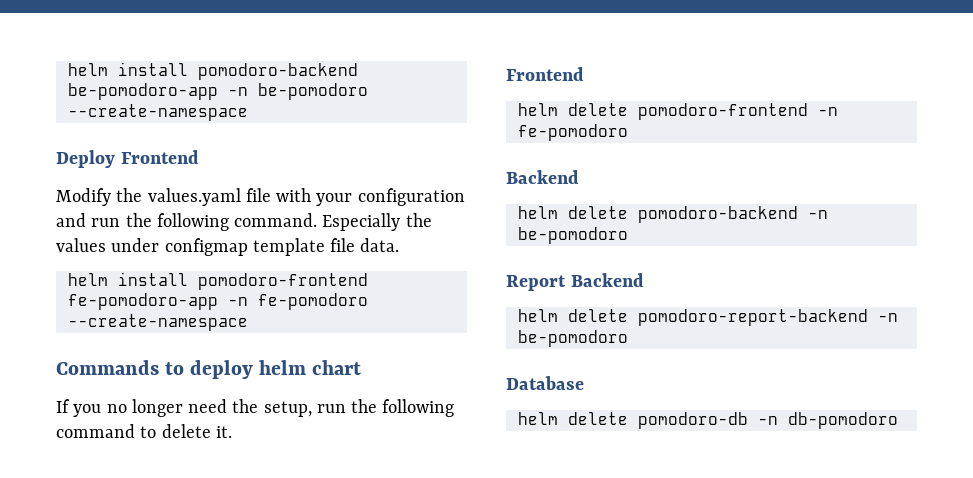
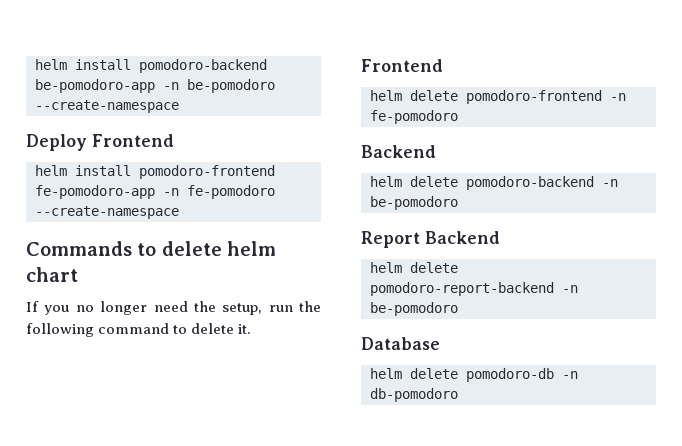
- Modify the values.yaml file with your configuration and run the following command. Especially the values under configmap template file data.
- Commands to deploy helm chart
+ Commands to delete helm chart

